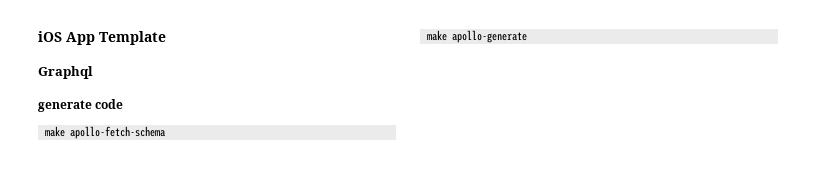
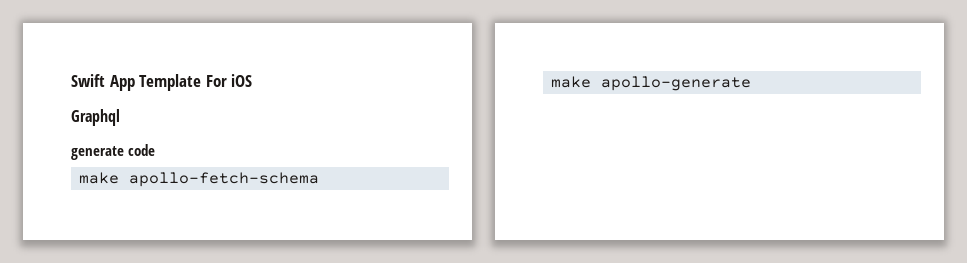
- iOS App Template
+ Swift App Template For iOS

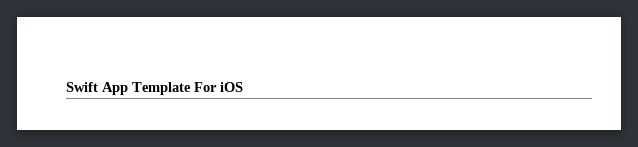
- Graphql
- generate code
- make apollo-fetch-schema
- make apollo-generate

